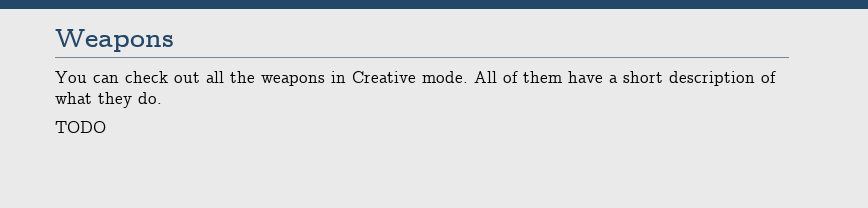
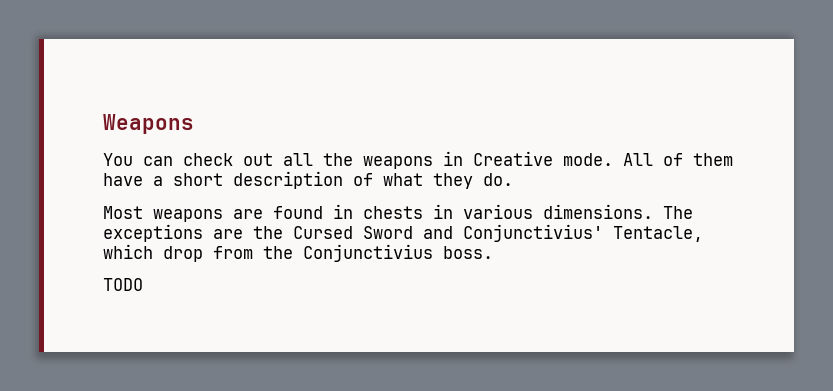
+ Most weapons are found in chests in various dimensions. The exceptions are the Cursed Sword and Conjunctivius' Tentacle, which drop from the Conjunctivius boss.

